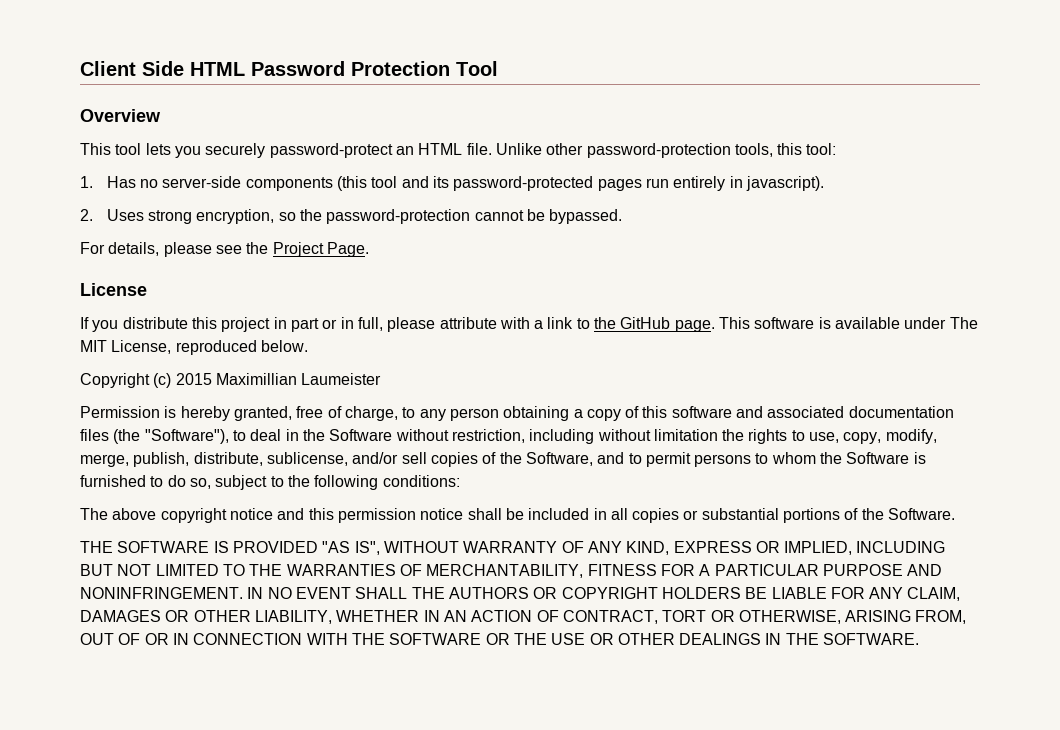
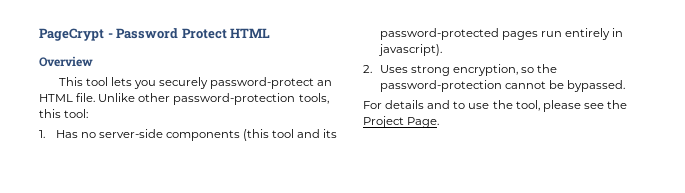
- Client Side HTML Password Protection Tool
+ PageCrypt - Password Protect HTML
- For details, please see the Project Page.
+ For details and to use the tool, please see the Project Page.
- License
- If you distribute this project in part or in full, please attribute with a link to the GitHub page. This software is available under The MIT License, reproduced below.
- Copyright (c) 2015 Maximillian Laumeister
- Permission is hereby granted, free of charge, to any person obtaining a copy of this software and associated documentation files (the "Software"), to deal in the Software without restriction, including without limitation the rights to use, copy, modify, merge, publish, distribute, sublicense, and/or sell copies of the Software, and to permit persons to whom the Software is furnished to do so, subject to the following conditions:
- The above copyright notice and this permission notice shall be included in all copies or substantial portions of the Software.
- THE SOFTWARE IS PROVIDED "AS IS", WITHOUT WARRANTY OF ANY KIND, EXPRESS OR IMPLIED, INCLUDING BUT NOT LIMITED TO THE WARRANTIES OF MERCHANTABILITY, FITNESS FOR A PARTICULAR PURPOSE AND NONINFRINGEMENT. IN NO EVENT SHALL THE AUTHORS OR COPYRIGHT HOLDERS BE LIABLE FOR ANY CLAIM, DAMAGES OR OTHER LIABILITY, WHETHER IN AN ACTION OF CONTRACT, TORT OR OTHERWISE, ARISING FROM, OUT OF OR IN CONNECTION WITH THE SOFTWARE OR THE USE OR OTHER DEALINGS IN THE SOFTWARE.

